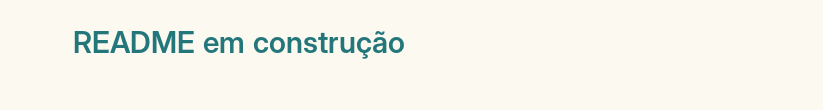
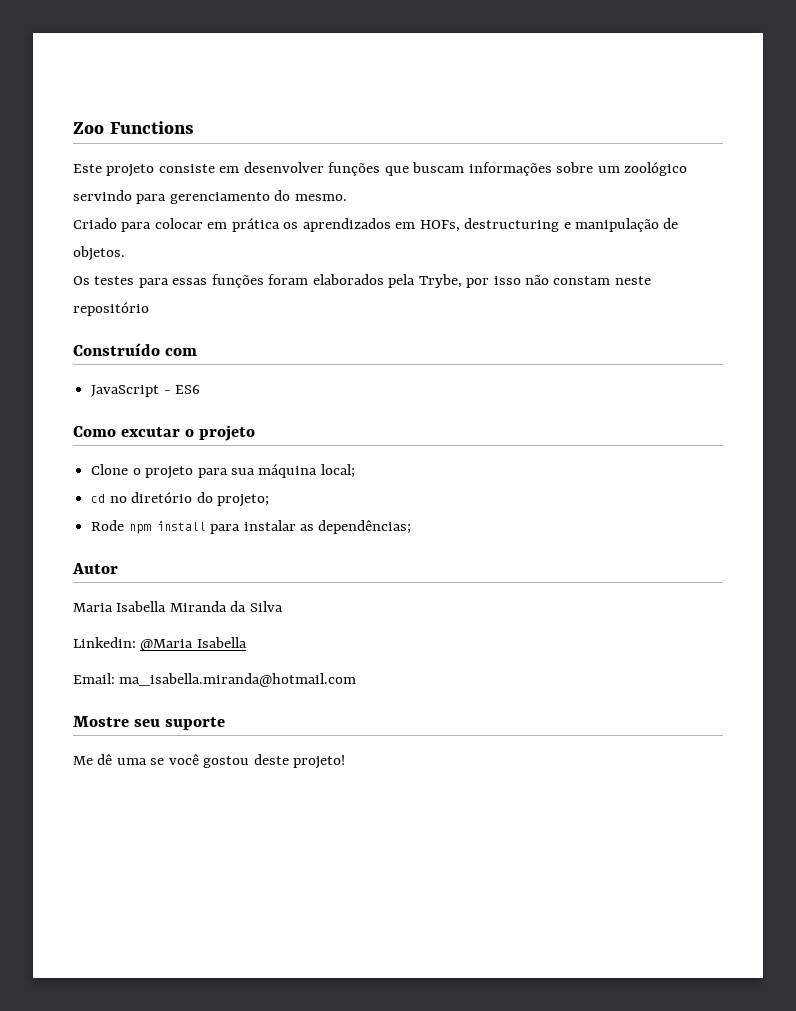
- README em construção
+ Zoo Functions
+ Este projeto consiste em desenvolver funções que buscam informações sobre um zoológico servindo para gerenciamento do mesmo.
+ Criado para colocar em prática os aprendizados em HOFs, destructuring e manipulação de objetos.
+ Os testes para essas funções foram elaborados pela Trybe, por isso não constam neste repositório
+ Construído com
+ JavaScript - ES6
+ Como excutar o projeto
+ Clone o projeto para sua máquina local;
+ cd no diretório do projeto;
+ Rode npm install para instalar as dependências;
+ Autor
+ Maria Isabella Miranda da Silva
+ Linkedin: @Maria Isabella
+ Email: ma_isabella.miranda@hotmail.com
+ Mostre seu suporte
+ Me dê uma se você gostou deste projeto!

